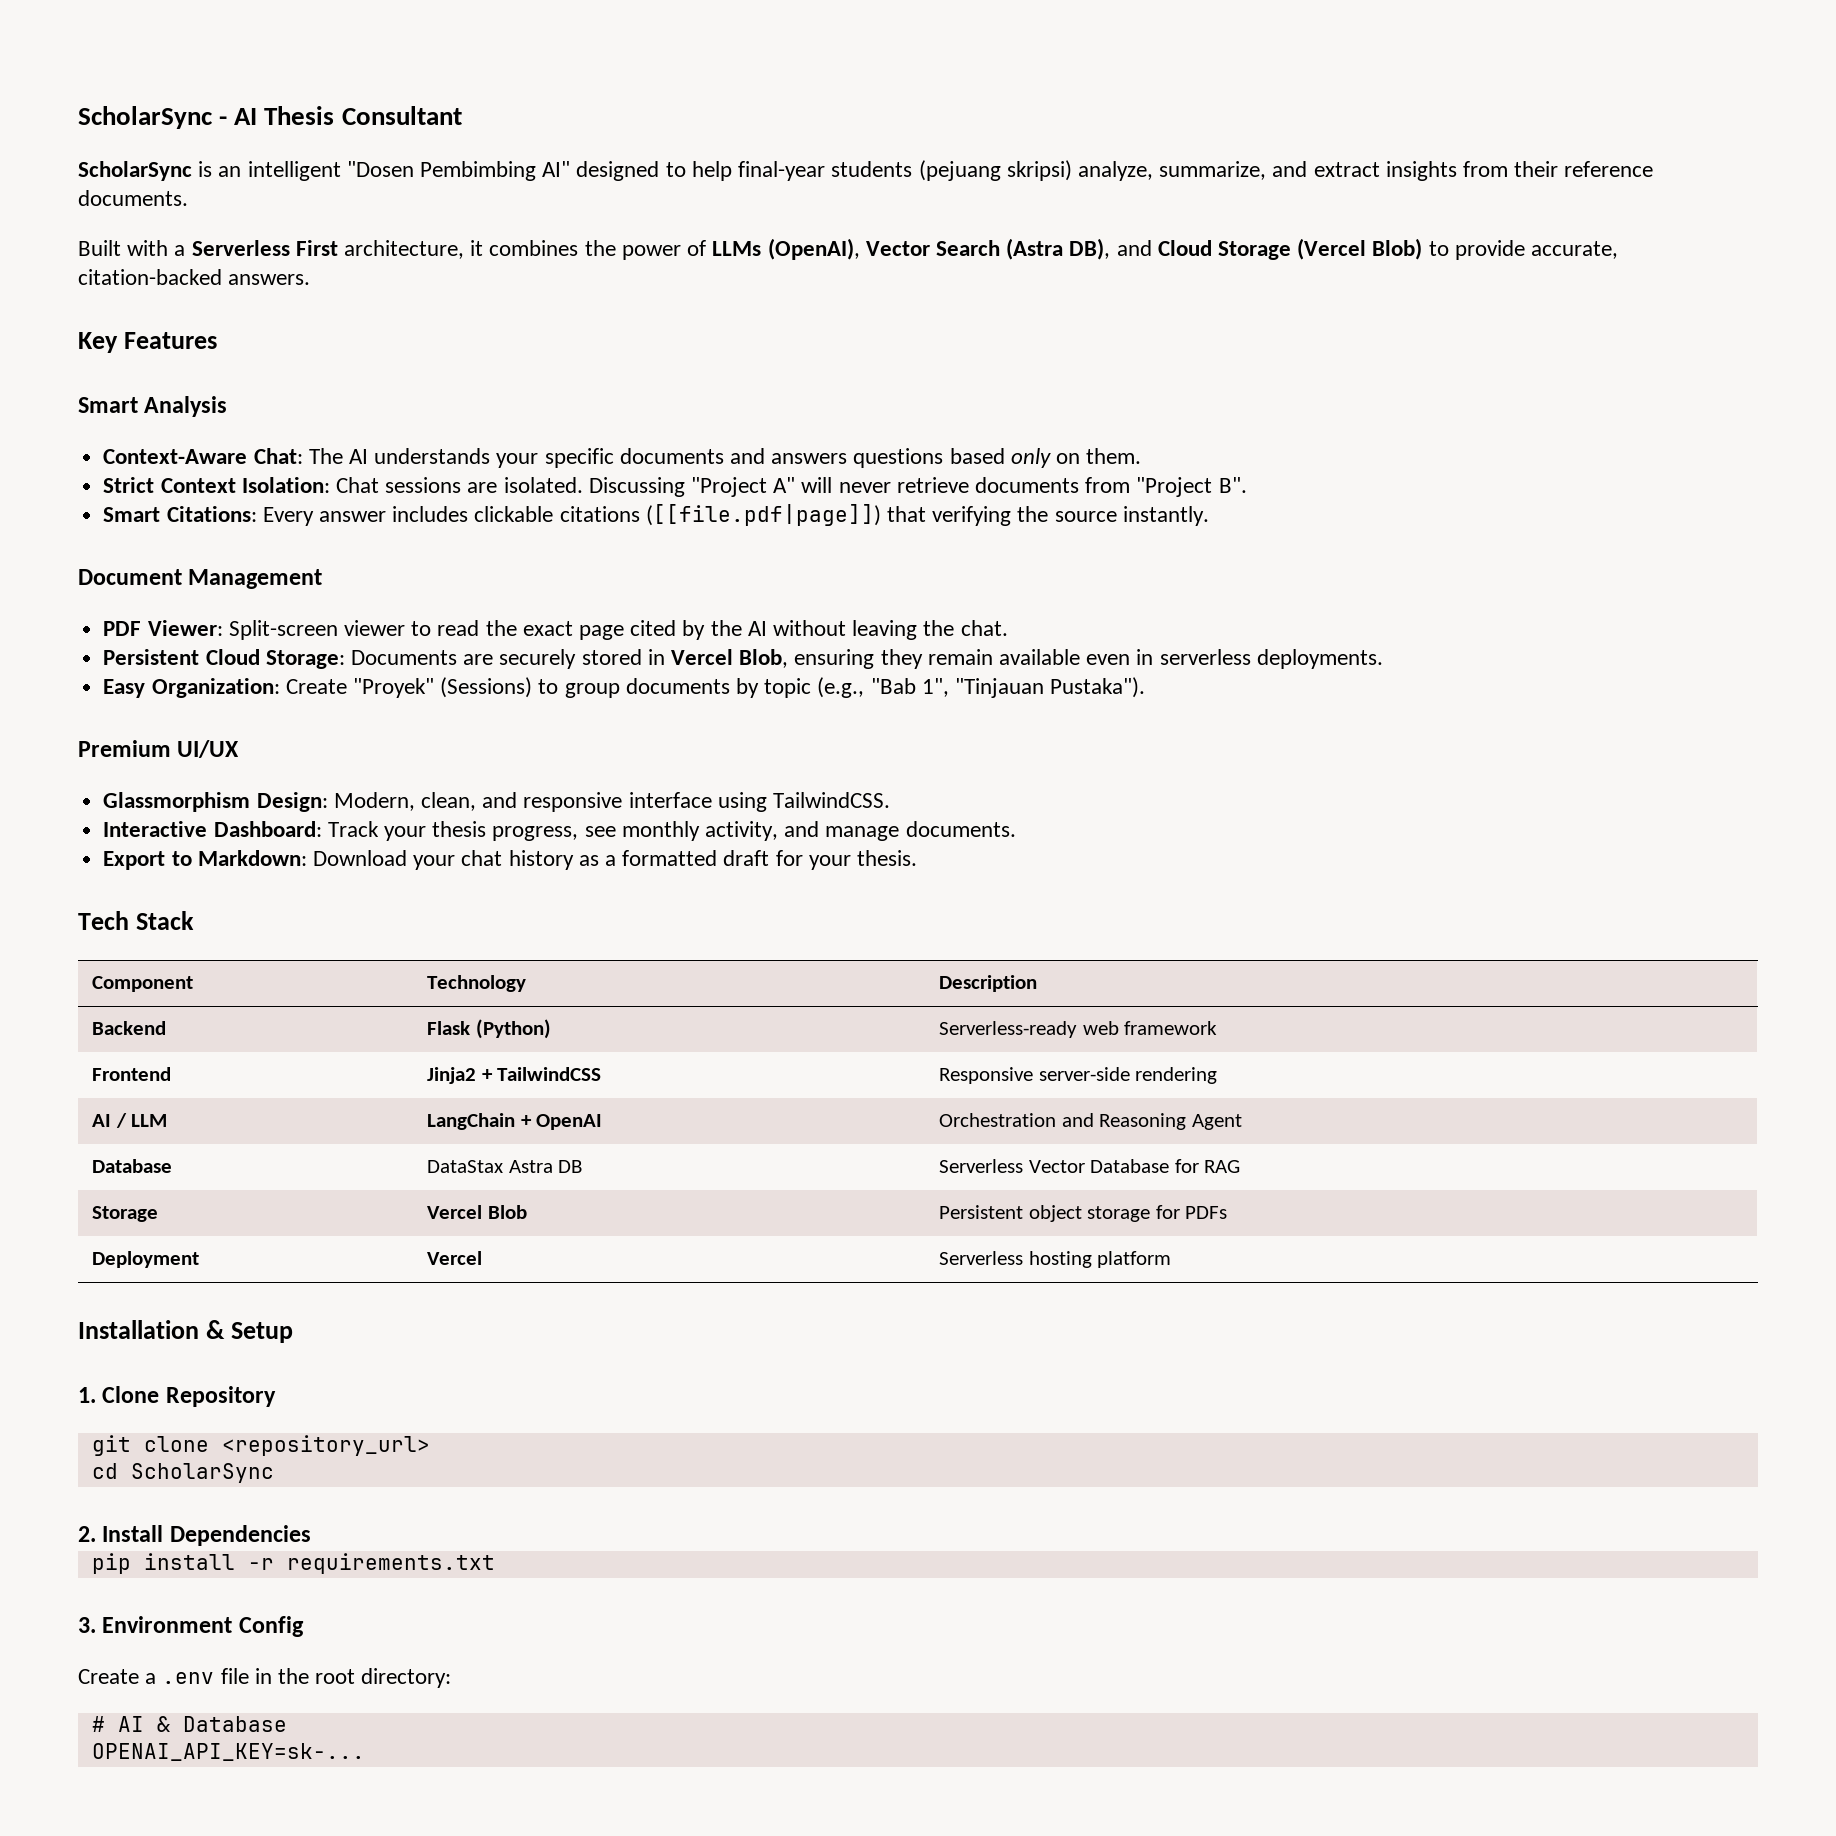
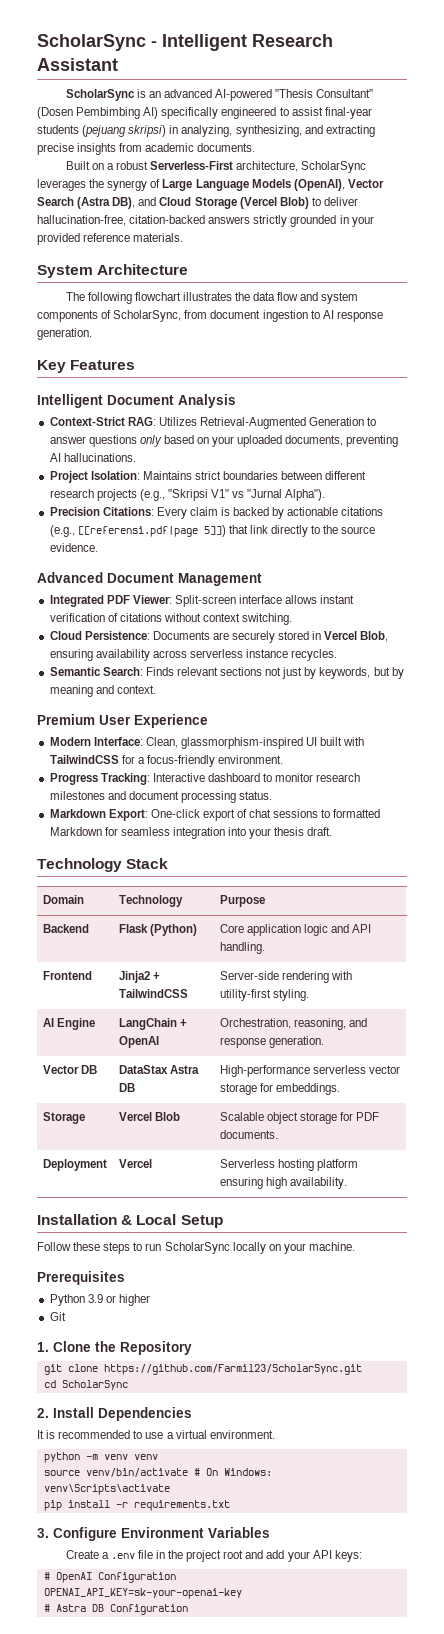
- ScholarSync - AI Thesis Consultant
+ ScholarSync - Intelligent Research Assistant
- ScholarSync is an intelligent "Dosen Pembimbing AI" designed to help final-year students (pejuang skripsi) analyze, summarize, and extract insights from their reference documents.
- Built with a Serverless First architecture, it combines the power of LLMs (OpenAI), Vector Search (Astra DB), and Cloud Storage (Vercel Blob) to provide accurate, citation-backed answers.
+ ScholarSync is an advanced AI-powered "Thesis Consultant" (Dosen Pembimbing AI) specifically engineered to assist final-year students (pejuang skripsi) in analyzing, synthesizing, and extracting precise insights from academic documents.
+ Built on a robust Serverless-First architecture, ScholarSync leverages the synergy of Large Language Models (OpenAI), Vector Search (Astra DB), and Cloud Storage (Vercel Blob) to deliver hallucination-free, citation-backed answers strictly grounded in your provided reference materials.
+ System Architecture
+ The following flowchart illustrates the data flow and system components of ScholarSync, from document ingestion to AI response generation.
- Smart Analysis
+ Intelligent Document Analysis
- Context-Aware Chat: The AI understands your specific documents and answers questions based only on them.
- Strict Context Isolation: Chat sessions are isolated. Discussing "Project A" will never retrieve documents from "Project B".
- Smart Citations: Every answer includes clickable citations ([[file.pdf|page]]) that verifying the source instantly.
- Document Management
+ Context-Strict RAG: Utilizes Retrieval-Augmented Generation to answer questions only based on your uploaded documents, preventing AI hallucinations.
+ Project Isolation: Maintains strict boundaries between different research projects (e.g., "Skripsi V1" vs "Jurnal Alpha").
+ Precision Citations: Every claim is backed by actionable citations (e.g., [[referensi.pdf|page 5]]) that link directly to the source evidence.
+ Advanced Document Management
- PDF Viewer: Split-screen viewer to read the exact page cited by the AI without leaving the chat.
- Persistent Cloud Storage: Documents are securely stored in Vercel Blob, ensuring they remain available even in serverless deployments.
- Easy Organization: Create "Proyek" (Sessions) to group documents by topic (e.g., "Bab 1", "Tinjauan Pustaka").
- Premium UI/UX
- Glassmorphism Design: Modern, clean, and responsive interface using TailwindCSS.
- Interactive Dashboard: Track your thesis progress, see monthly activity, and manage documents.
- Export to Markdown: Download your chat history as a formatted draft for your thesis.
- Tech Stack
+ Integrated PDF Viewer: Split-screen interface allows instant verification of citations without context switching.
+ Cloud Persistence: Documents are securely stored in Vercel Blob, ensuring availability across serverless instance recycles.
+ Semantic Search: Finds relevant sections not just by keywords, but by meaning and context.
+ Premium User Experience
+ Modern Interface: Clean, glassmorphism-inspired UI built with TailwindCSS for a focus-friendly environment.
+ Progress Tracking: Interactive dashboard to monitor research milestones and document processing status.
+ Markdown Export: One-click export of chat sessions to formatted Markdown for seamless integration into your thesis draft.
+ Technology Stack
- Component | Technology | Description
+ Domain | Technology | Purpose
- Backend | Flask (Python) | Serverless-ready web framework
+ Backend | Flask (Python) | Core application logic and API handling.
- Frontend | Jinja2 + TailwindCSS | Responsive server-side rendering
- AI / LLM | LangChain + OpenAI | Orchestration and Reasoning Agent
- Database | DataStax Astra DB | Serverless Vector Database for RAG
+ Frontend | Jinja2 + TailwindCSS | Server-side rendering with utility-first styling.
+ AI Engine | LangChain + OpenAI | Orchestration, reasoning, and response generation.
+ Vector DB | DataStax Astra DB | High-performance serverless vector storage for embeddings.
- Storage | Vercel Blob | Persistent object storage for PDFs
+ Storage | Vercel Blob | Scalable object storage for PDF documents.
- Deployment | Vercel | Serverless hosting platform
+ Deployment | Vercel | Serverless hosting platform ensuring high availability.
- Installation & Setup
+ Installation & Local Setup
+ Follow these steps to run ScholarSync locally on your machine.
+ Prerequisites
+ Python 3.9 or higher
+ Git
- 1. Clone Repository
+ 1. Clone the Repository
- git clone <repository_url>
+ git clone https://github.com/Farmil23/ScholarSync.git
+ It is recommended to use a virtual environment.
+ python -m venv venv
+ source venv/bin/activate # On Windows: venv\Scripts\activate
- 3. Environment Config
+ 3. Configure Environment Variables
- Create a .env file in the root directory:
- # AI & Database
- OPENAI_API_KEY=sk-...
+ Create a .env file in the project root and add your API keys:
+ # OpenAI Configuration
+ OPENAI_API_KEY=sk-your-openai-key
+ # Astra DB Configuration

